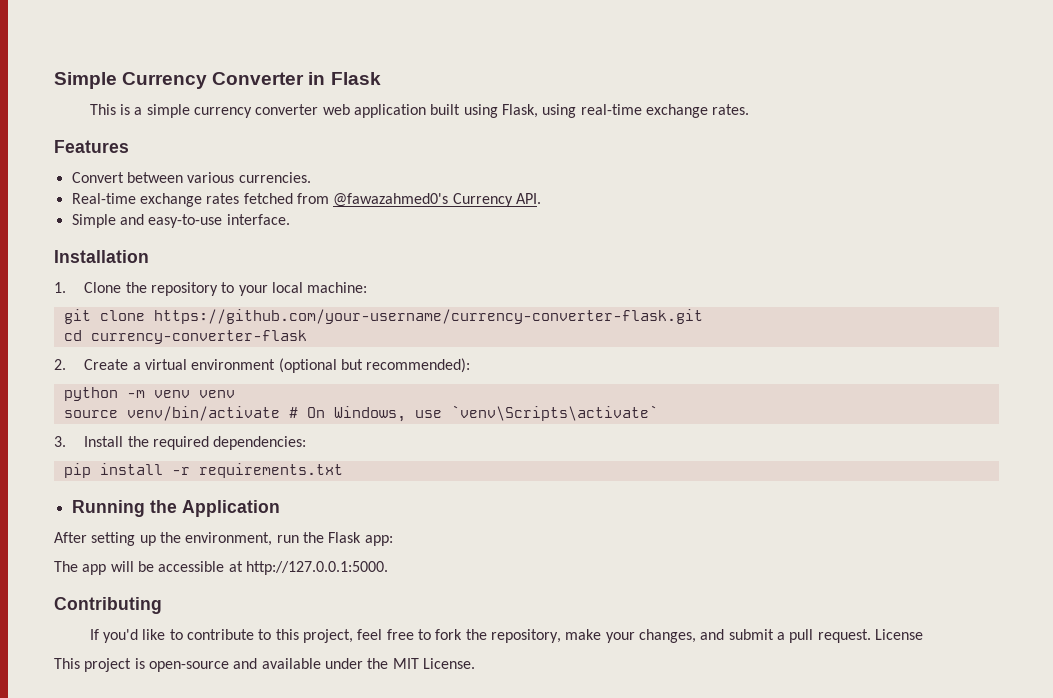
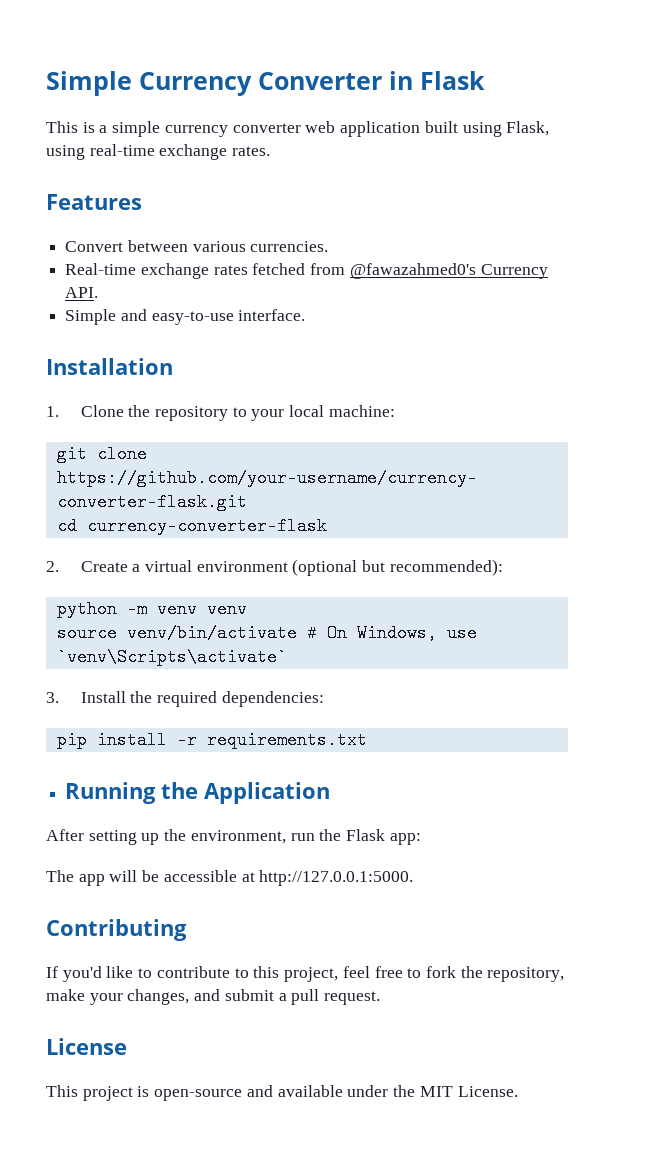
- If you'd like to contribute to this project, feel free to fork the repository, make your changes, and submit a pull request. License
+ If you'd like to contribute to this project, feel free to fork the repository, make your changes, and submit a pull request.
+ License

